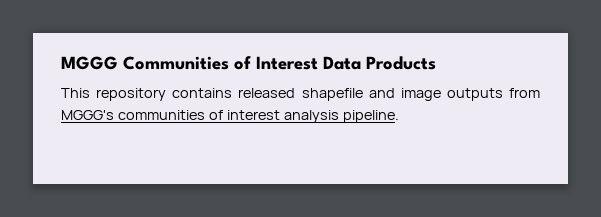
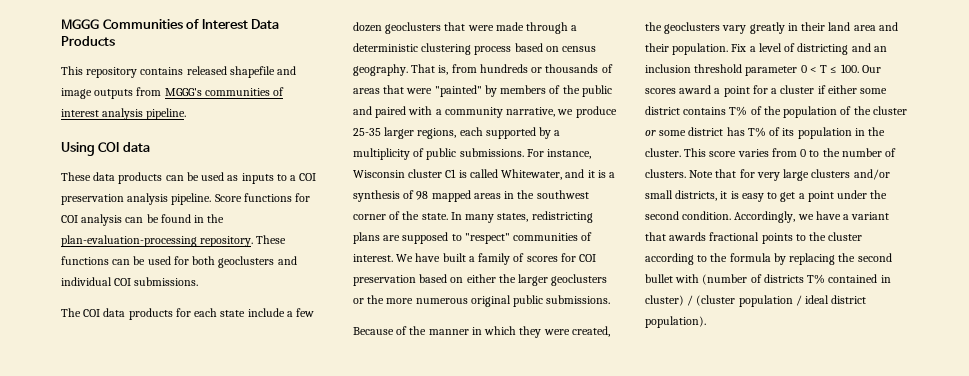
+ Using COI data
+ These data products can be used as inputs to a COI preservation analysis pipeline. Score functions for COI analysis can be found in the plan-evaluation-processing repository. These functions can be used for both geoclusters and individual COI submissions.
+ The COI data products for each state include a few dozen geoclusters that were made through a deterministic clustering process based on census geography. That is, from hundreds or thousands of areas that were "painted" by members of the public and paired with a community narrative, we produce 25-35 larger regions, each supported by a multiplicity of public submissions. For instance, Wisconsin cluster C1 is called Whitewater, and it is a synthesis of 98 mapped areas in the southwest corner of the state. In many states, redistricting plans are supposed to "respect" communities of interest. We have built a family of scores for COI preservation based on either the larger geoclusters or the more numerous original public submissions.
+ Because of the manner in which they were created, the geoclusters vary greatly in their land area and their population. Fix a level of districting and an inclusion threshold parameter 0 < T ≤ 100. Our scores award a point for a cluster if either some district contains T% of the population of the cluster or some district has T% of its population in the cluster. This score varies from 0 to the number of clusters. Note that for very large clusters and/or small districts, it is easy to get a point under the second condition. Accordingly, we have a variant that awards fractional points to the cluster according to the formula by replacing the second bullet with (number of districts T% contained in cluster) / (cluster population / ideal district population).

